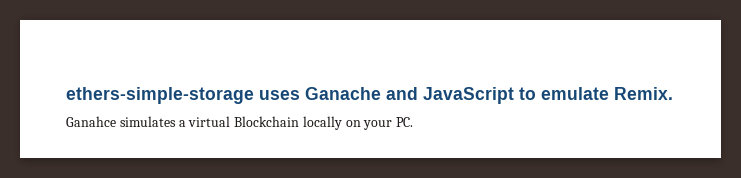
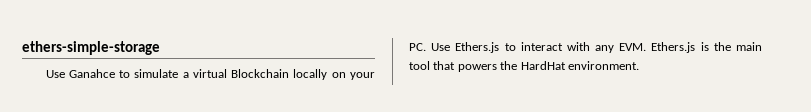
- ethers-simple-storage uses Ganache and JavaScript to emulate Remix.
- Ganahce simulates a virtual Blockchain locally on your PC.
+ ethers-simple-storage
+ Use Ganahce to simulate a virtual Blockchain locally on your PC. Use Ethers.js to interact with any EVM. Ethers.js is the main tool that powers the HardHat environment.

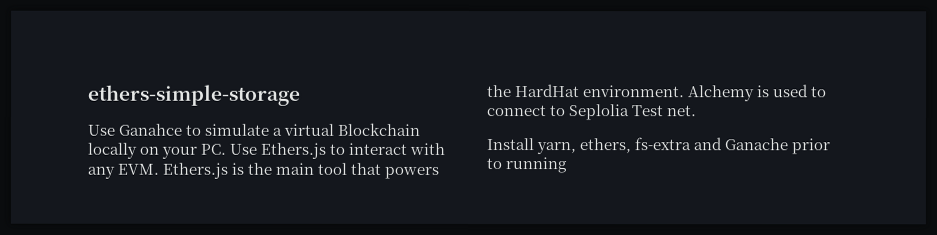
+ Alchemy is used to connect to Seplolia Test net.
+ Install yarn, ethers, fs-extra and Ganache prior to running

